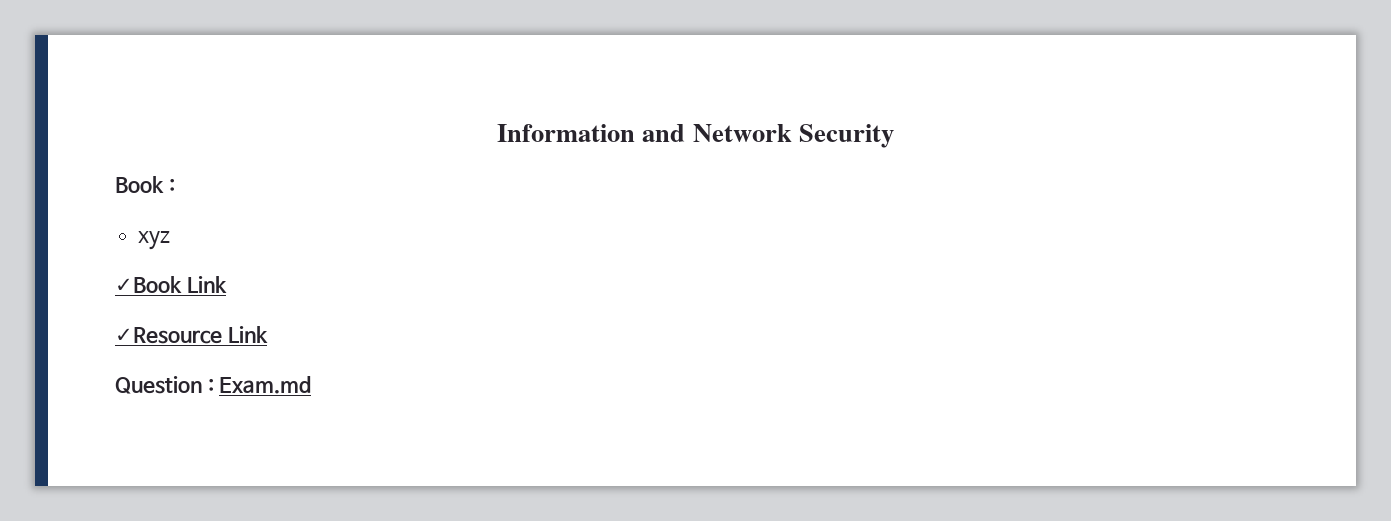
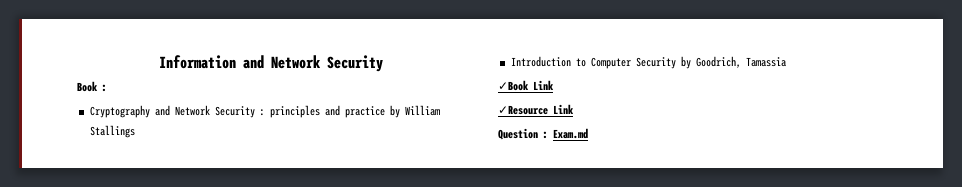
- xyz
+ Cryptography and Network Security : principles and practice by William Stallings
+ Introduction to Computer Security by Goodrich, Tamassia

